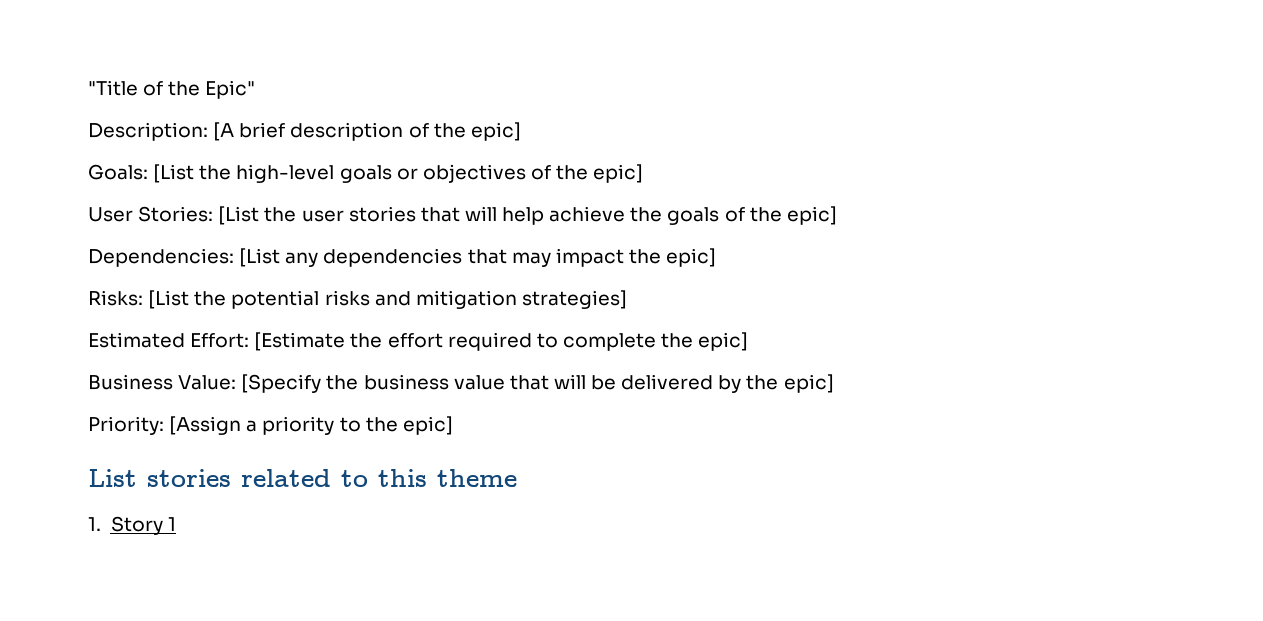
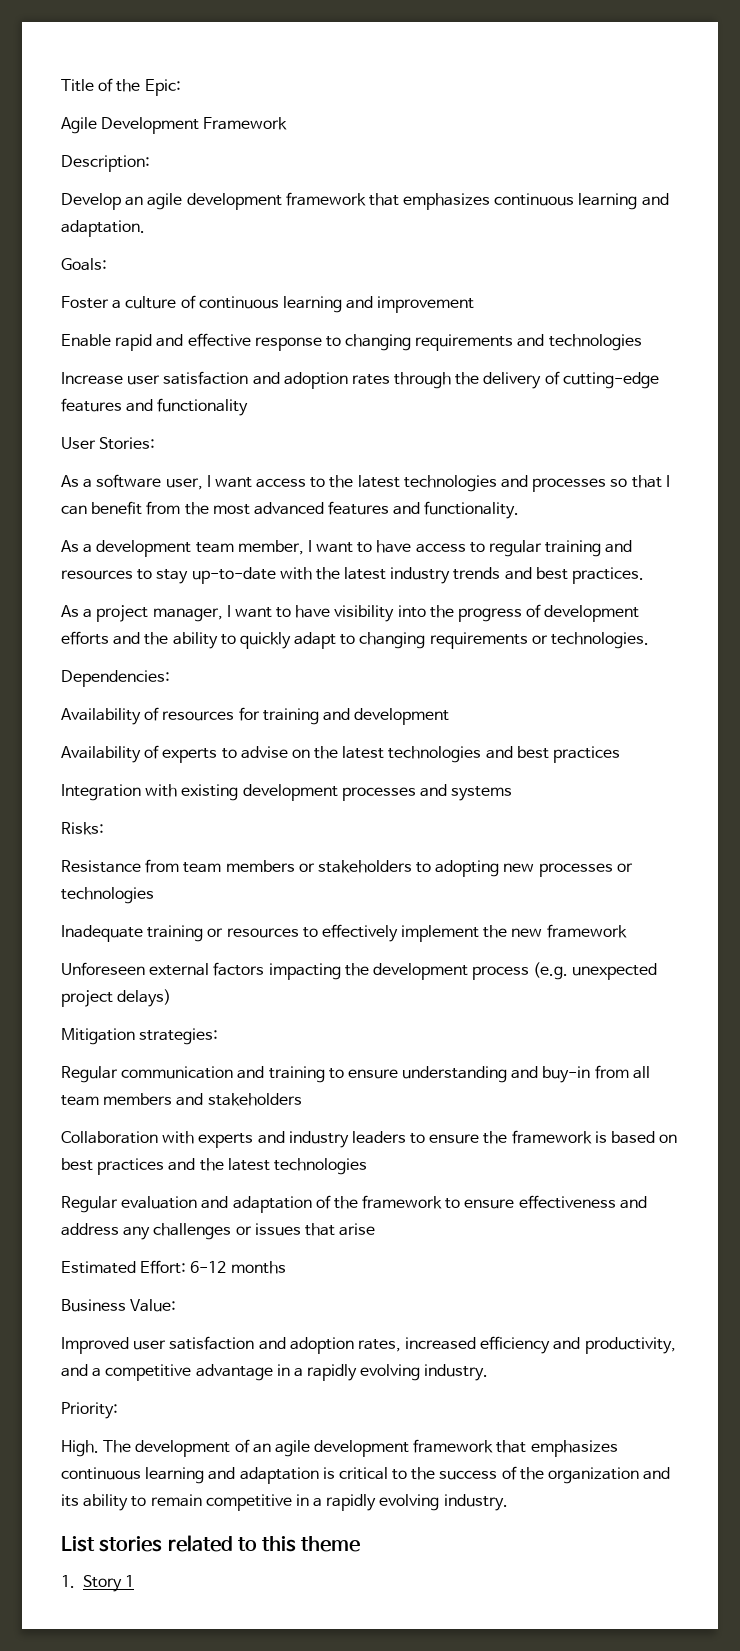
- "Title of the Epic"
- Description: [A brief description of the epic]
- Goals: [List the high-level goals or objectives of the epic]
- User Stories: [List the user stories that will help achieve the goals of the epic]
- Dependencies: [List any dependencies that may impact the epic]
- Risks: [List the potential risks and mitigation strategies]
- Estimated Effort: [Estimate the effort required to complete the epic]
- Business Value: [Specify the business value that will be delivered by the epic]
- Priority: [Assign a priority to the epic]
+ Title of the Epic:
+ Agile Development Framework
+ Description:
+ Develop an agile development framework that emphasizes continuous learning and adaptation.
+ Goals:
+ Foster a culture of continuous learning and improvement
+ Enable rapid and effective response to changing requirements and technologies
+ Increase user satisfaction and adoption rates through the delivery of cutting-edge features and functionality
+ User Stories:
+ As a software user, I want access to the latest technologies and processes so that I can benefit from the most advanced features and functionality.
+ As a development team member, I want to have access to regular training and resources to stay up-to-date with the latest industry trends and best practices.
+ As a project manager, I want to have visibility into the progress of development efforts and the ability to quickly adapt to changing requirements or technologies.
+ Dependencies:
+ Availability of resources for training and development
+ Availability of experts to advise on the latest technologies and best practices
+ Integration with existing development processes and systems
+ Risks:
+ Resistance from team members or stakeholders to adopting new processes or technologies
+ Inadequate training or resources to effectively implement the new framework
+ Unforeseen external factors impacting the development process (e.g. unexpected project delays)
+ Mitigation strategies:
+ Regular communication and training to ensure understanding and buy-in from all team members and stakeholders
+ Collaboration with experts and industry leaders to ensure the framework is based on best practices and the latest technologies
+ Regular evaluation and adaptation of the framework to ensure effectiveness and address any challenges or issues that arise
+ Estimated Effort: 6-12 months
+ Business Value:
+ Improved user satisfaction and adoption rates, increased efficiency and productivity, and a competitive advantage in a rapidly evolving industry.
+ Priority:
+ High. The development of an agile development framework that emphasizes continuous learning and adaptation is critical to the success of the organization and its ability to remain competitive in a rapidly evolving industry.

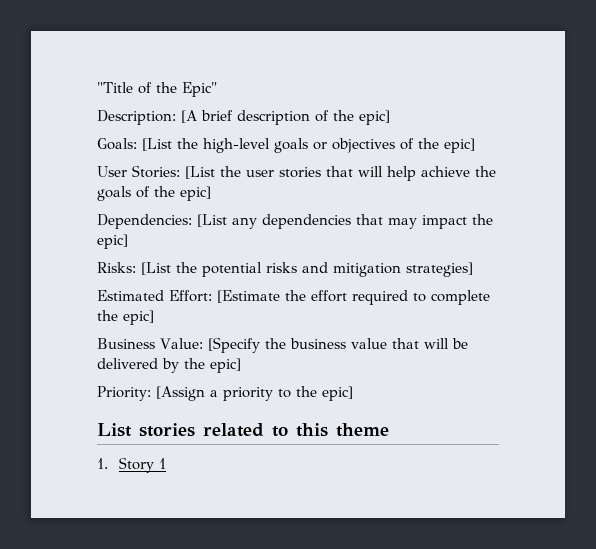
- Title of the Epic:
- Agile Development Framework
- Description:
- Develop an agile development framework that emphasizes continuous learning and adaptation.
- Goals:
- Foster a culture of continuous learning and improvement
- Enable rapid and effective response to changing requirements and technologies
- Increase user satisfaction and adoption rates through the delivery of cutting-edge features and functionality
- User Stories:
- As a software user, I want access to the latest technologies and processes so that I can benefit from the most advanced features and functionality.
- As a development team member, I want to have access to regular training and resources to stay up-to-date with the latest industry trends and best practices.
- As a project manager, I want to have visibility into the progress of development efforts and the ability to quickly adapt to changing requirements or technologies.
- Dependencies:
- Availability of resources for training and development
- Availability of experts to advise on the latest technologies and best practices
- Integration with existing development processes and systems
- Risks:
- Resistance from team members or stakeholders to adopting new processes or technologies
- Inadequate training or resources to effectively implement the new framework
- Unforeseen external factors impacting the development process (e.g. unexpected project delays)
- Mitigation strategies:
- Regular communication and training to ensure understanding and buy-in from all team members and stakeholders
- Collaboration with experts and industry leaders to ensure the framework is based on best practices and the latest technologies
- Regular evaluation and adaptation of the framework to ensure effectiveness and address any challenges or issues that arise
- Estimated Effort: 6-12 months
- Business Value:
- Improved user satisfaction and adoption rates, increased efficiency and productivity, and a competitive advantage in a rapidly evolving industry.
- Priority:
- High. The development of an agile development framework that emphasizes continuous learning and adaptation is critical to the success of the organization and its ability to remain competitive in a rapidly evolving industry.
+ "Title of the Epic"
+ Description: [A brief description of the epic]
+ Goals: [List the high-level goals or objectives of the epic]
+ User Stories: [List the user stories that will help achieve the goals of the epic]
+ Dependencies: [List any dependencies that may impact the epic]
+ Risks: [List the potential risks and mitigation strategies]
+ Estimated Effort: [Estimate the effort required to complete the epic]
+ Business Value: [Specify the business value that will be delivered by the epic]
+ Priority: [Assign a priority to the epic]

